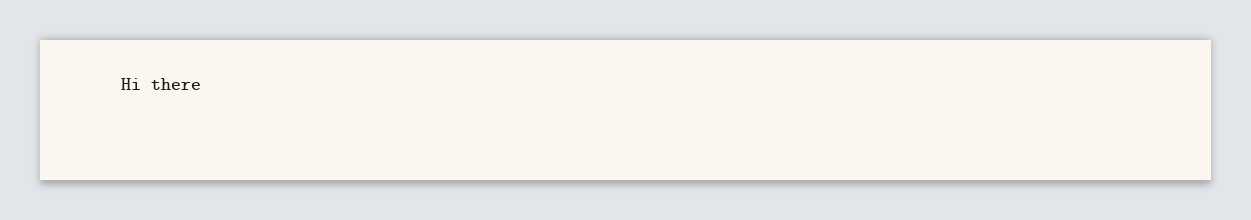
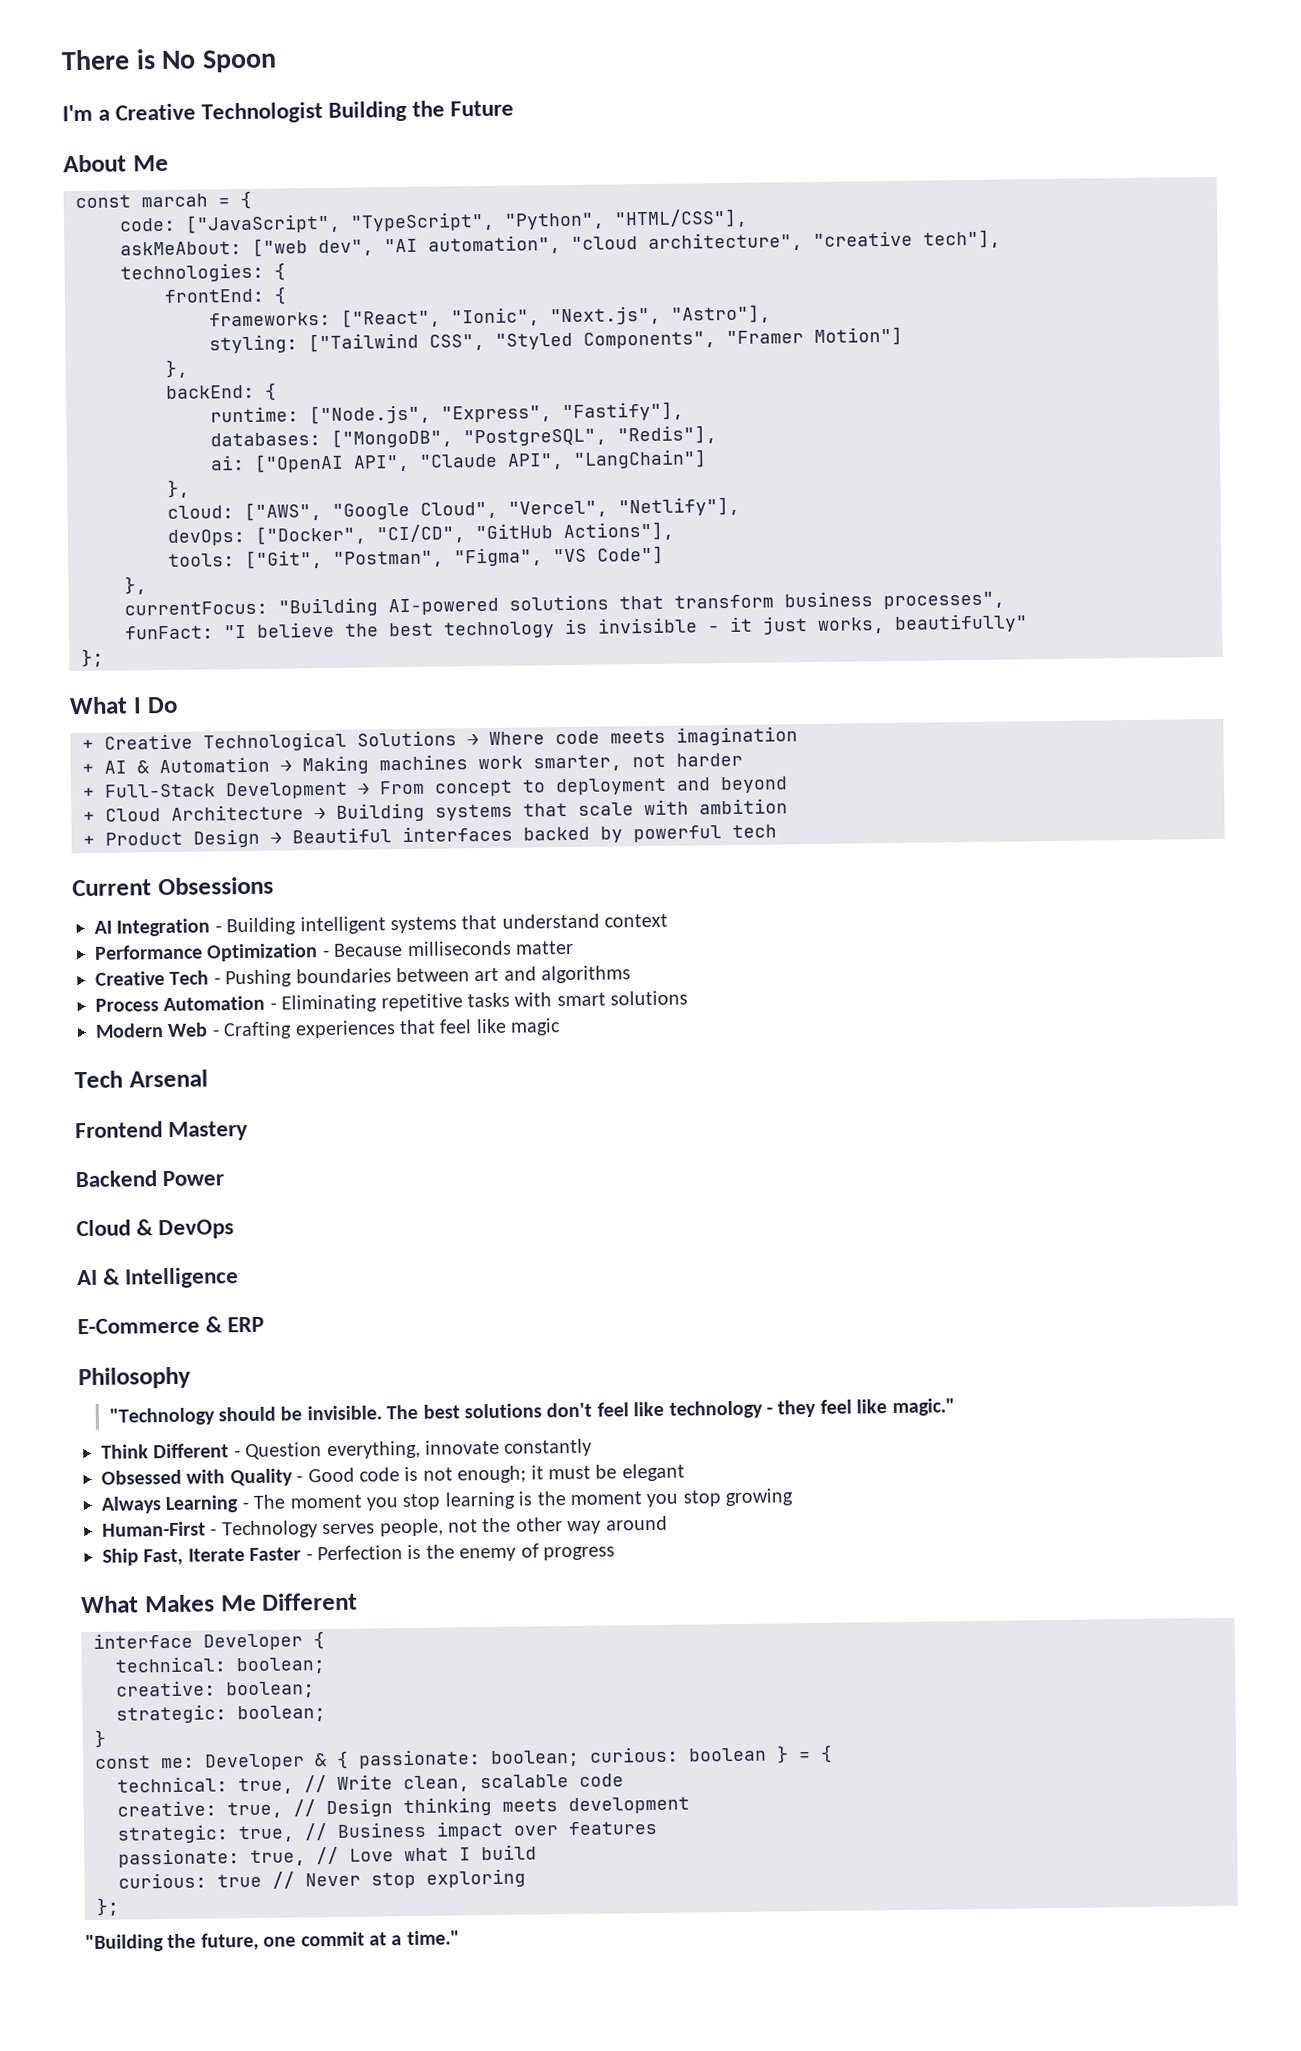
- Hi there
+ There is No Spoon
+ I'm a Creative Technologist Building the Future
+ About Me
+ const marcah = {
+ code: ["JavaScript", "TypeScript", "Python", "HTML/CSS"],
+ askMeAbout: ["web dev", "AI automation", "cloud architecture", "creative tech"],
+ technologies: {
+ frontEnd: {
+ frameworks: ["React", "Ionic", "Next.js", "Astro"],
+ styling: ["Tailwind CSS", "Styled Components", "Framer Motion"]
+ },
+ backEnd: {
+ runtime: ["Node.js", "Express", "Fastify"],
+ databases: ["MongoDB", "PostgreSQL", "Redis"],
+ ai: ["OpenAI API", "Claude API", "LangChain"]
+ },
+ cloud: ["AWS", "Google Cloud", "Vercel", "Netlify"],
+ devOps: ["Docker", "CI/CD", "GitHub Actions"],
+ tools: ["Git", "Postman", "Figma", "VS Code"]
+ },
+ currentFocus: "Building AI-powered solutions that transform business processes",
+ funFact: "I believe the best technology is invisible - it just works, beautifully"
+ };
+ What I Do
+ + Creative Technological Solutions → Where code meets imagination
+ + AI & Automation → Making machines work smarter, not harder
+ + Full-Stack Development → From concept to deployment and beyond
+ + Cloud Architecture → Building systems that scale with ambition
+ + Product Design → Beautiful interfaces backed by powerful tech
+ Current Obsessions
+ AI Integration - Building intelligent systems that understand context
+ Performance Optimization - Because milliseconds matter
+ Creative Tech - Pushing boundaries between art and algorithms
+ Process Automation - Eliminating repetitive tasks with smart solutions
+ Modern Web - Crafting experiences that feel like magic
+ Tech Arsenal
+ Frontend Mastery
+ Backend Power
+ Cloud & DevOps
+ AI & Intelligence
+ E-Commerce & ERP
+ Philosophy
+ "Technology should be invisible. The best solutions don't feel like technology - they feel like magic."
+ Think Different - Question everything, innovate constantly
+ Obsessed with Quality - Good code is not enough; it must be elegant
+ Always Learning - The moment you stop learning is the moment you stop growing
+ Human-First - Technology serves people, not the other way around
+ Ship Fast, Iterate Faster - Perfection is the enemy of progress
+ What Makes Me Different
+ interface Developer {
+ technical: boolean;
+ creative: boolean;
+ strategic: boolean;
+ }
+ const me: Developer & { passionate: boolean; curious: boolean } = {
+ technical: true, // Write clean, scalable code
+ creative: true, // Design thinking meets development
+ strategic: true, // Business impact over features
+ passionate: true, // Love what I build
+ curious: true // Never stop exploring
+ };
+ "Building the future, one commit at a time."

